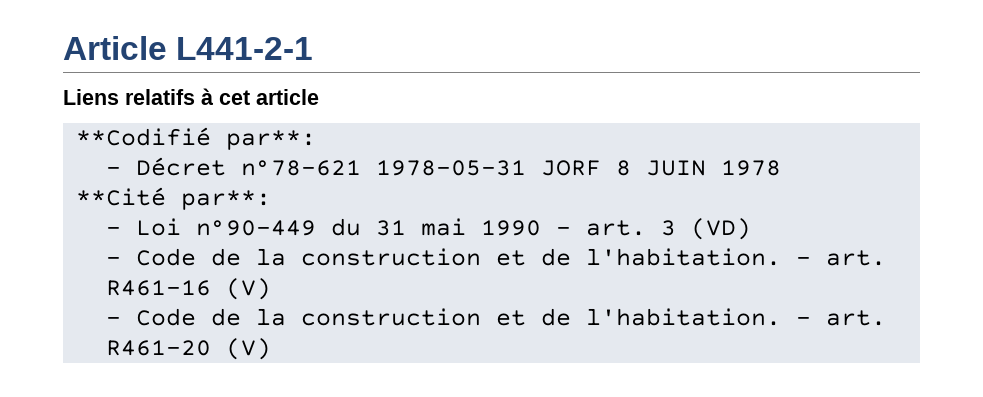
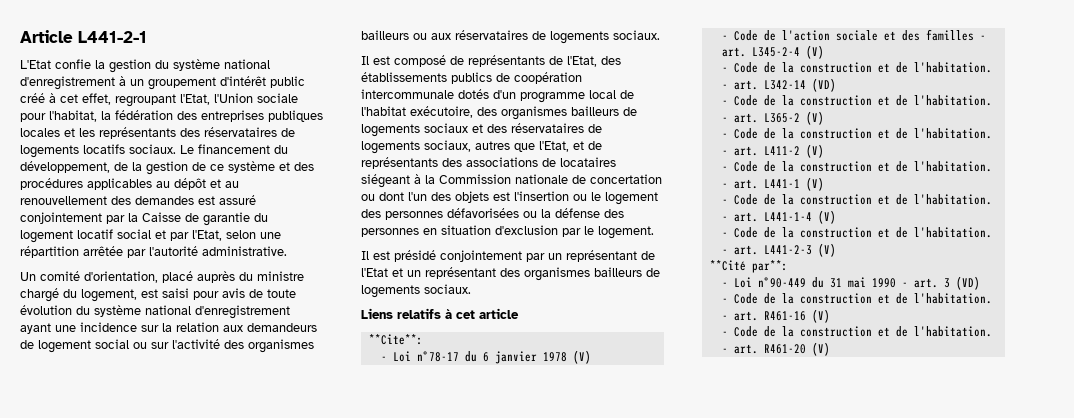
+ L'Etat confie la gestion du système national d'enregistrement à un groupement d'intérêt public créé à cet effet, regroupant l'Etat, l'Union sociale pour l'habitat, la fédération des entreprises publiques locales et les représentants des réservataires de logements locatifs sociaux. Le financement du développement, de la gestion de ce système et des procédures applicables au dépôt et au renouvellement des demandes est assuré conjointement par la Caisse de garantie du logement locatif social et par l'Etat, selon une répartition arrêtée par l'autorité administrative.
+ Un comité d'orientation, placé auprès du ministre chargé du logement, est saisi pour avis de toute évolution du système national d'enregistrement ayant une incidence sur la relation aux demandeurs de logement social ou sur l'activité des organismes bailleurs ou aux réservataires de logements sociaux.
+ Il est composé de représentants de l'Etat, des établissements publics de coopération intercommunale dotés d'un programme local de l'habitat exécutoire, des organismes bailleurs de logements sociaux et des réservataires de logements sociaux, autres que l'Etat, et de représentants des associations de locataires siégeant à la Commission nationale de concertation ou dont l'un des objets est l'insertion ou le logement des personnes défavorisées ou la défense des personnes en situation d'exclusion par le logement.
+ Il est présidé conjointement par un représentant de l'Etat et un représentant des organismes bailleurs de logements sociaux.
- **Codifié par**:
- - Décret n°78-621 1978-05-31 JORF 8 JUIN 1978
+ **Cite**:
+ - Loi n°78-17 du 6 janvier 1978 (V)
+ - Code de l'action sociale et des familles - art. L345-2-4 (V)
+ - Code de la construction et de l'habitation. - art. L342-14 (VD)
+ - Code de la construction et de l'habitation. - art. L365-2 (V)
+ - Code de la construction et de l'habitation. - art. L411-2 (V)
+ - Code de la construction et de l'habitation. - art. L441-1 (V)
+ - Code de la construction et de l'habitation. - art. L441-1-4 (V)
+ - Code de la construction et de l'habitation. - art. L441-2-3 (V)

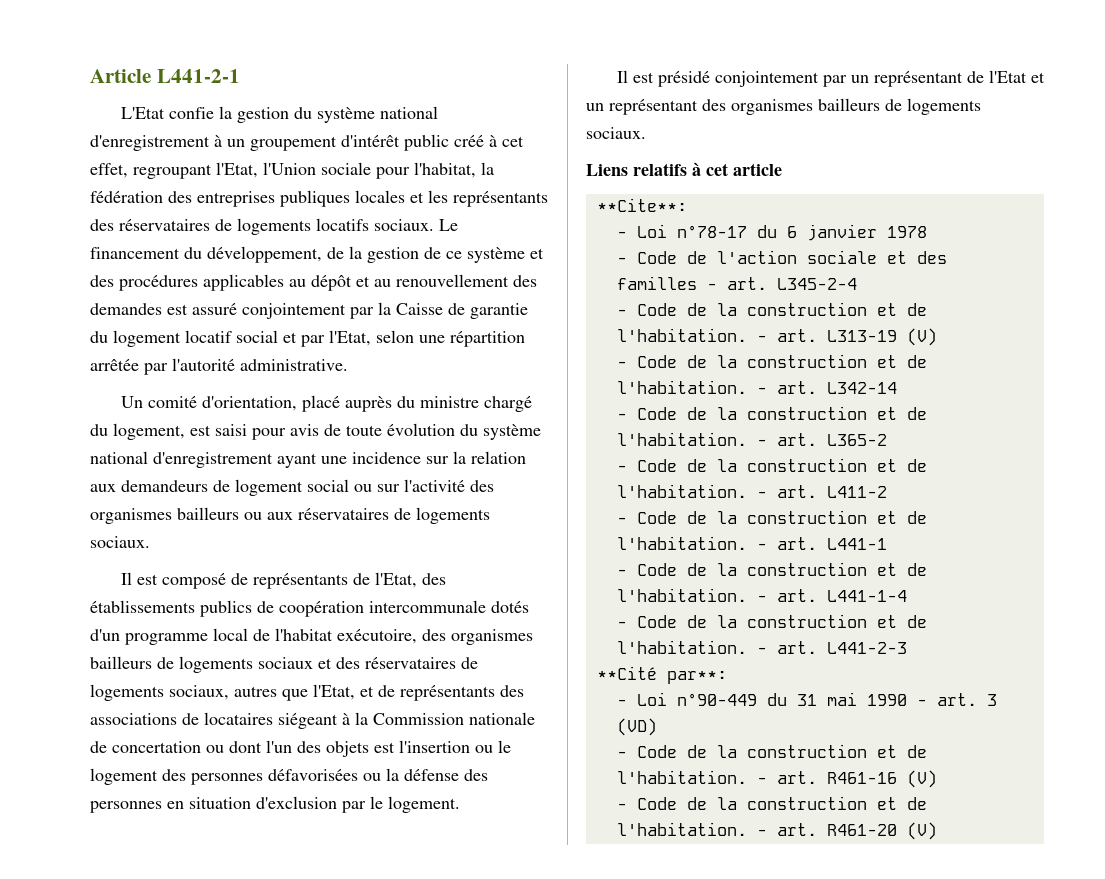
- - Loi n°78-17 du 6 janvier 1978 (V)
+ - Loi n°78-17 du 6 janvier 1978
- - Code de l'action sociale et des familles - art. L345-2-4 (V)
+ - Code de l'action sociale et des familles - art. L345-2-4
+ - Code de la construction et de l'habitation. - art. L313-19 (V)
- - art. L342-14 (VD)
+ - art. L342-14
- - art. L365-2 (V)
+ - art. L365-2
- - art. L411-2 (V)
+ - art. L411-2
- - art. L441-1 (V)
+ - art. L441-1
- - art. L441-1-4 (V)
+ - art. L441-1-4
- - art. L441-2-3 (V)
+ - art. L441-2-3

